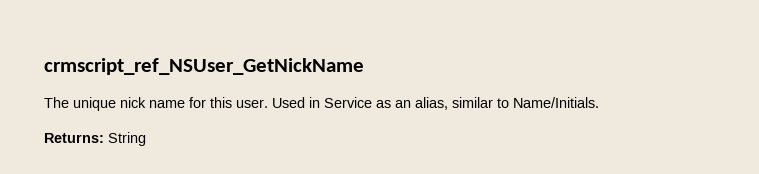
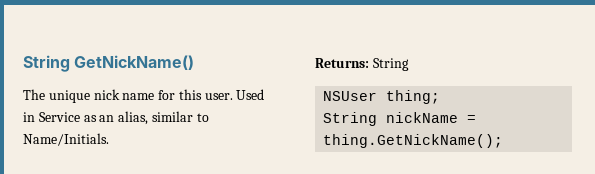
- crmscript_ref_NSUser_GetNickName
+ String GetNickName()
+ NSUser thing;
+ String nickName = thing.GetNickName();

